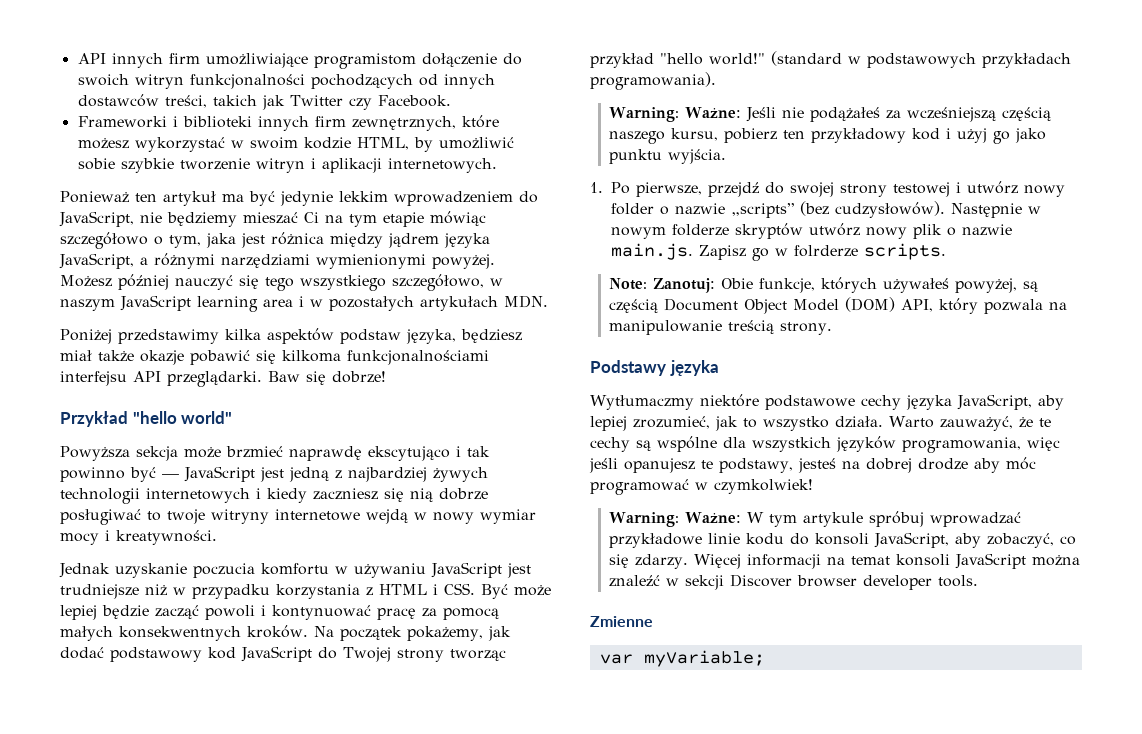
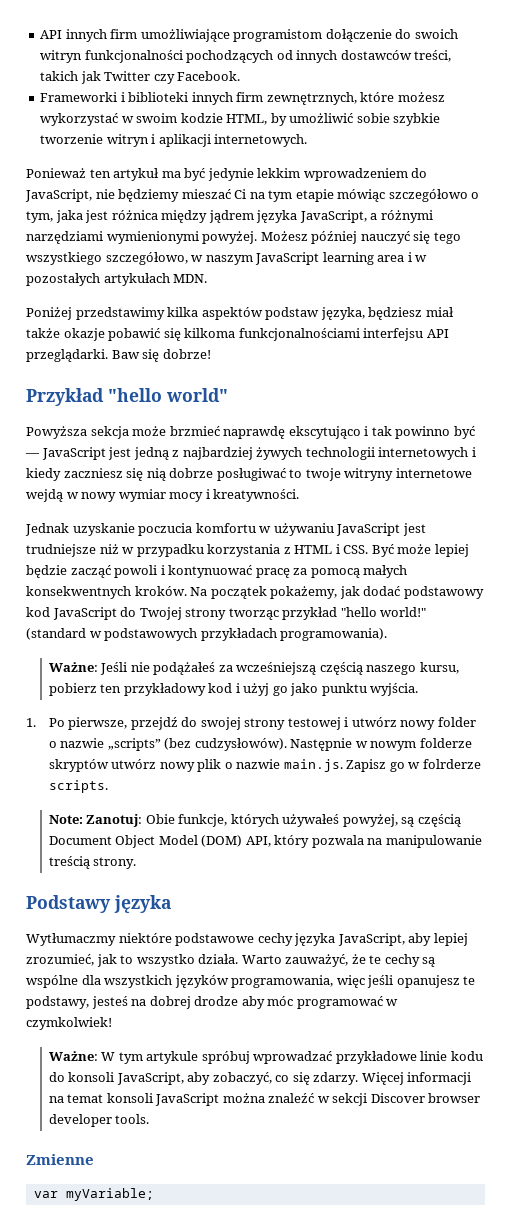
- Warning: Ważne: Jeśli nie podążałeś za wcześniejszą częścią naszego kursu, pobierz ten przykładowy kod i użyj go jako punktu wyjścia.
+ Ważne: Jeśli nie podążałeś za wcześniejszą częścią naszego kursu, pobierz ten przykładowy kod i użyj go jako punktu wyjścia.
- Warning: Ważne: W tym artykule spróbuj wprowadzać przykładowe linie kodu do konsoli JavaScript, aby zobaczyć, co się zdarzy.
+ Ważne: W tym artykule spróbuj wprowadzać przykładowe linie kodu do konsoli JavaScript, aby zobaczyć, co się zdarzy.

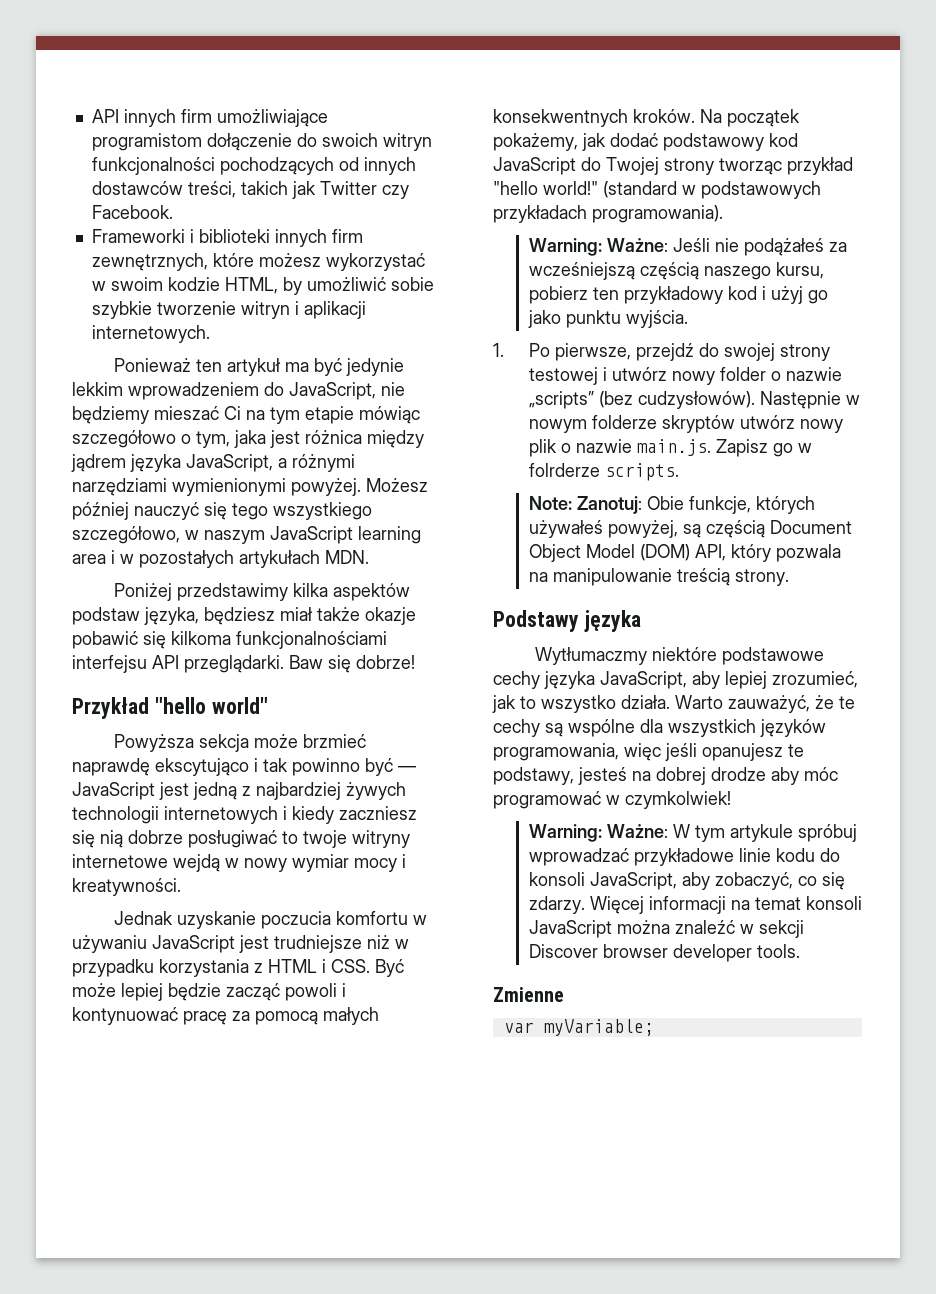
- Ważne: Jeśli nie podążałeś za wcześniejszą częścią naszego kursu, pobierz ten przykładowy kod i użyj go jako punktu wyjścia.
+ Warning: Ważne: Jeśli nie podążałeś za wcześniejszą częścią naszego kursu, pobierz ten przykładowy kod i użyj go jako punktu wyjścia.
- Ważne: W tym artykule spróbuj wprowadzać przykładowe linie kodu do konsoli JavaScript, aby zobaczyć, co się zdarzy.
+ Warning: Ważne: W tym artykule spróbuj wprowadzać przykładowe linie kodu do konsoli JavaScript, aby zobaczyć, co się zdarzy.

